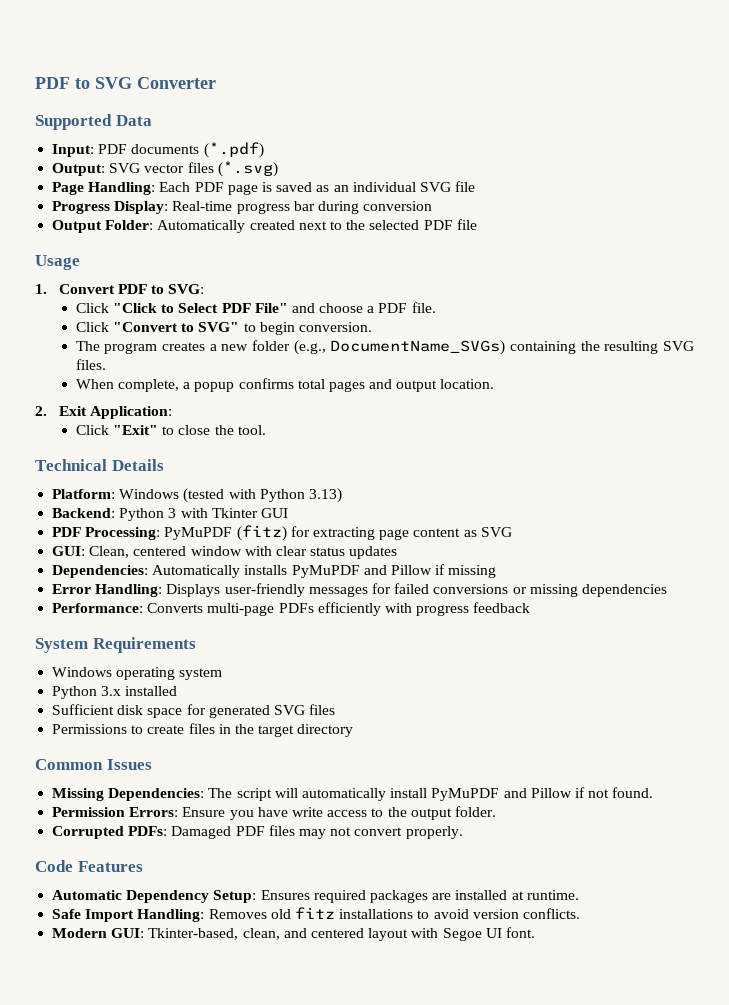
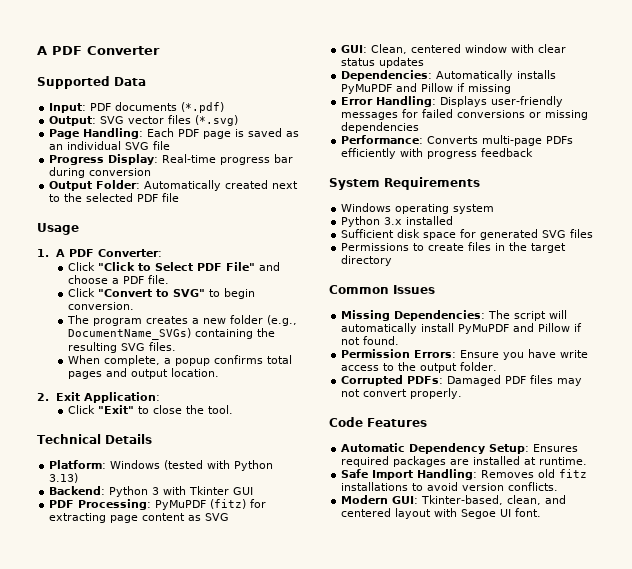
- PDF to SVG Converter
+ A PDF Converter
- 1. Convert PDF to SVG:
+ 1. A PDF Converter:

